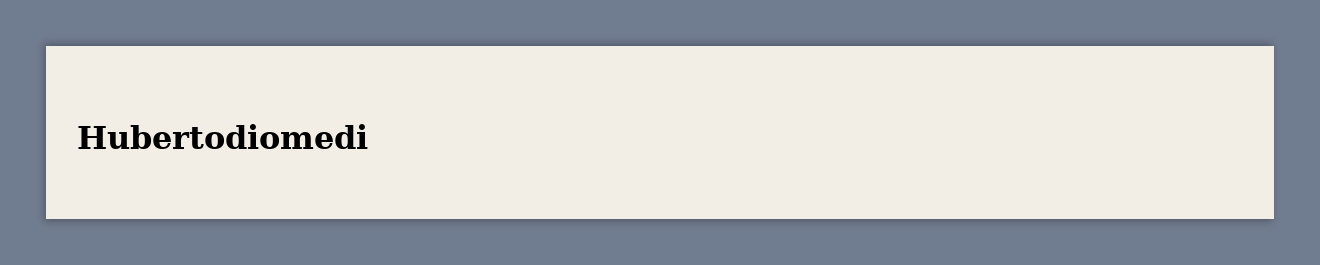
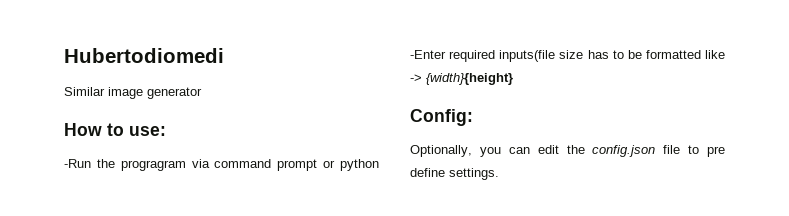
+ Similar image generator
+ How to use:
+ -Run the progragram via command prompt or python -Enter required inputs(file size has to be formatted like -> {width}{height}
+ Config:
+ Optionally, you can edit the config.json file to pre define settings.

